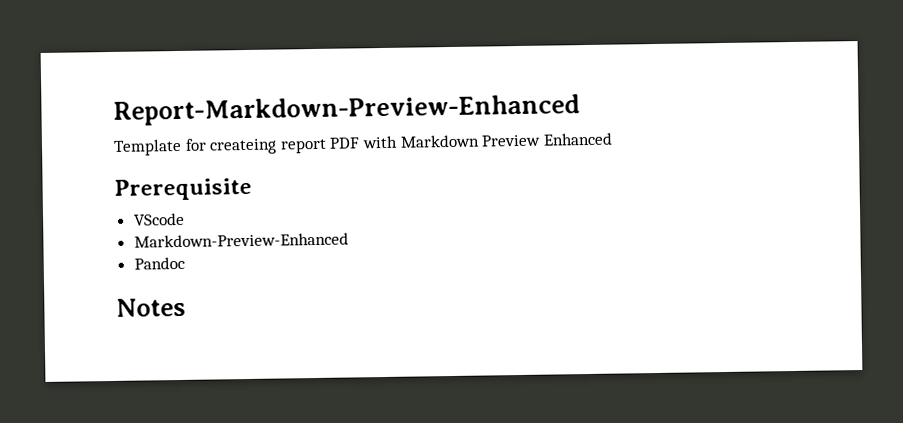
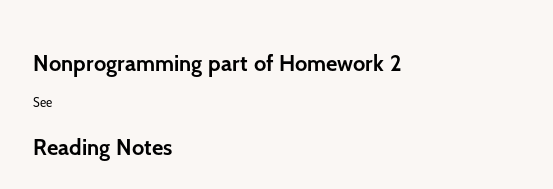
- Report-Markdown-Preview-Enhanced
- Template for createing report PDF with Markdown Preview Enhanced
- Prerequisite
- VScode
- Markdown-Preview-Enhanced
- Pandoc
- Notes
+ Nonprogramming part of Homework 2
+ See
+ Reading Notes

